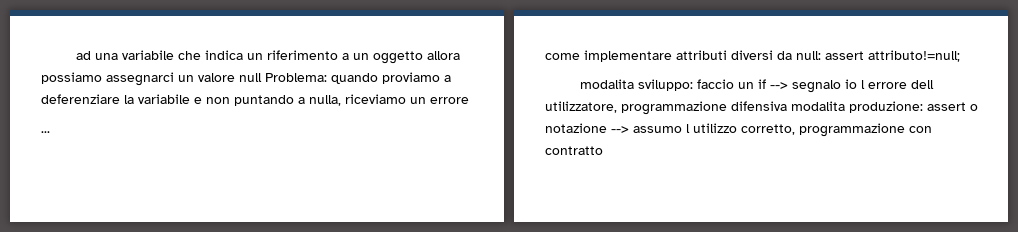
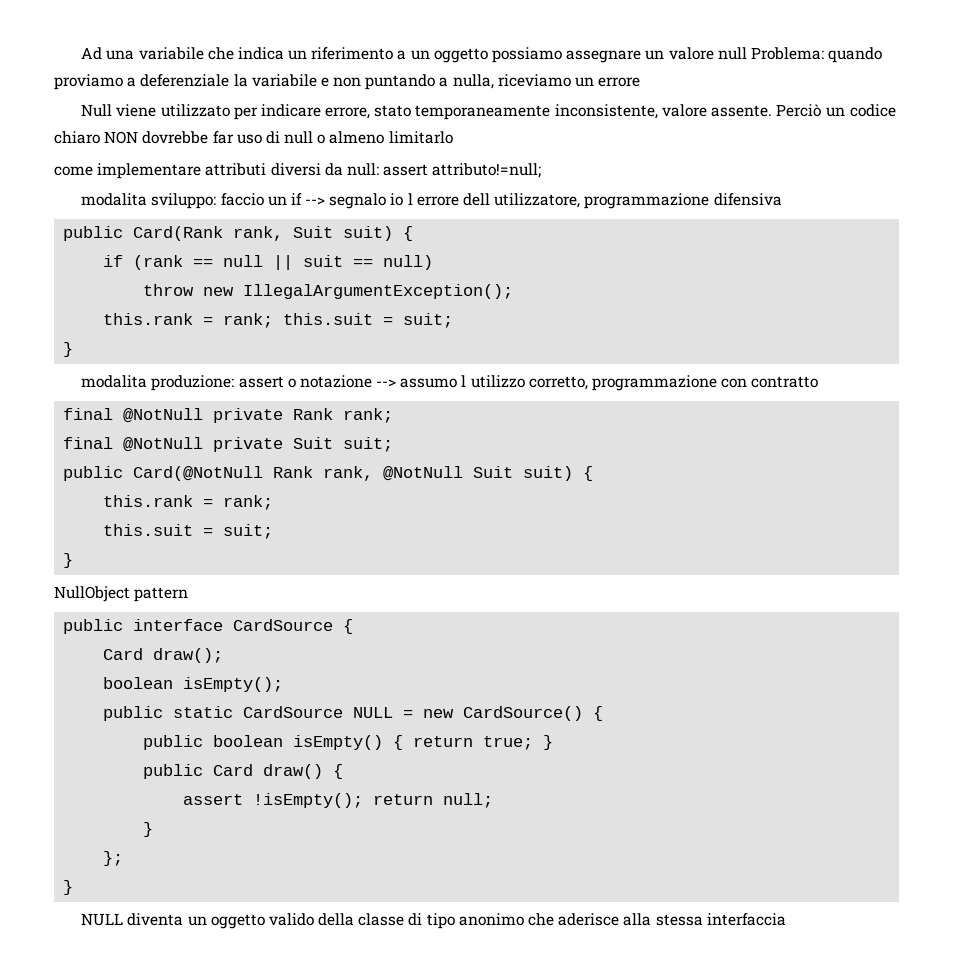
- ad una variabile che indica un riferimento a un oggetto allora possiamo assegnarci un valore null Problema: quando proviamo a deferenziare la variabile e non puntando a nulla, riceviamo un errore
+ Ad una variabile che indica un riferimento a un oggetto possiamo assegnare un valore null Problema: quando proviamo a deferenziale la variabile e non puntando a nulla, riceviamo un errore
- ...
+ Null viene utilizzato per indicare errore, stato temporaneamente inconsistente, valore assente. Perciò un codice chiaro NON dovrebbe far uso di null o almeno limitarlo
- modalita sviluppo: faccio un if --> segnalo io l errore dell utilizzatore, programmazione difensiva modalita produzione: assert o notazione --> assumo l utilizzo corretto, programmazione con contratto
+ modalita sviluppo: faccio un if --> segnalo io l errore dell utilizzatore, programmazione difensiva
+ public Card(Rank rank, Suit suit) {
+ if (rank == null || suit == null)
+ throw new IllegalArgumentException();
+ this.rank = rank; this.suit = suit;
+ }
+ modalita produzione: assert o notazione --> assumo l utilizzo corretto, programmazione con contratto
+ final @NotNull private Rank rank;
+ final @NotNull private Suit suit;
+ public Card(@NotNull Rank rank, @NotNull Suit suit) {
+ this.rank = rank;
+ this.suit = suit;
+ }
+ NullObject pattern
+ public interface CardSource {
+ Card draw();
+ boolean isEmpty();
+ public static CardSource NULL = new CardSource() {
+ public boolean isEmpty() { return true; }
+ public Card draw() {
+ assert !isEmpty(); return null;
+ }
+ };
+ }
+ NULL diventa un oggetto valido della classe di tipo anonimo che aderisce alla stessa interfaccia

